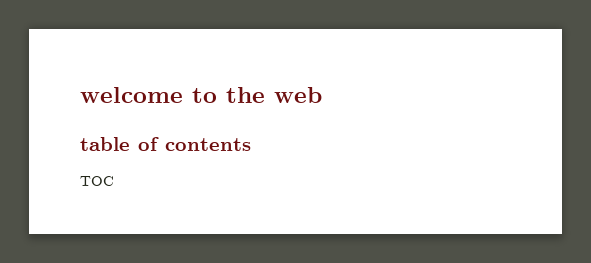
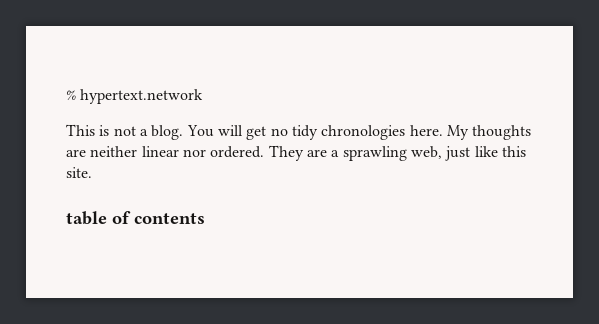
- welcome to the web
+ % hypertext.network
+ This is not a blog. You will get no tidy chronologies here. My thoughts are neither linear nor ordered. They are a sprawling web, just like this site.
- TOC

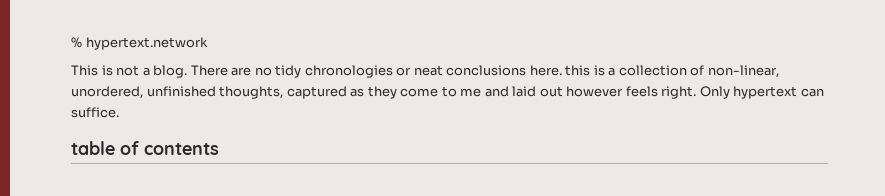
- You will get no tidy chronologies here. My thoughts are neither linear nor ordered. They are a sprawling web, just like this site.
+ There are no tidy chronologies or neat conclusions here. this is a collection of non-linear, unordered, unfinished thoughts, captured as they come to me and laid out however feels right. Only hypertext can suffice.

